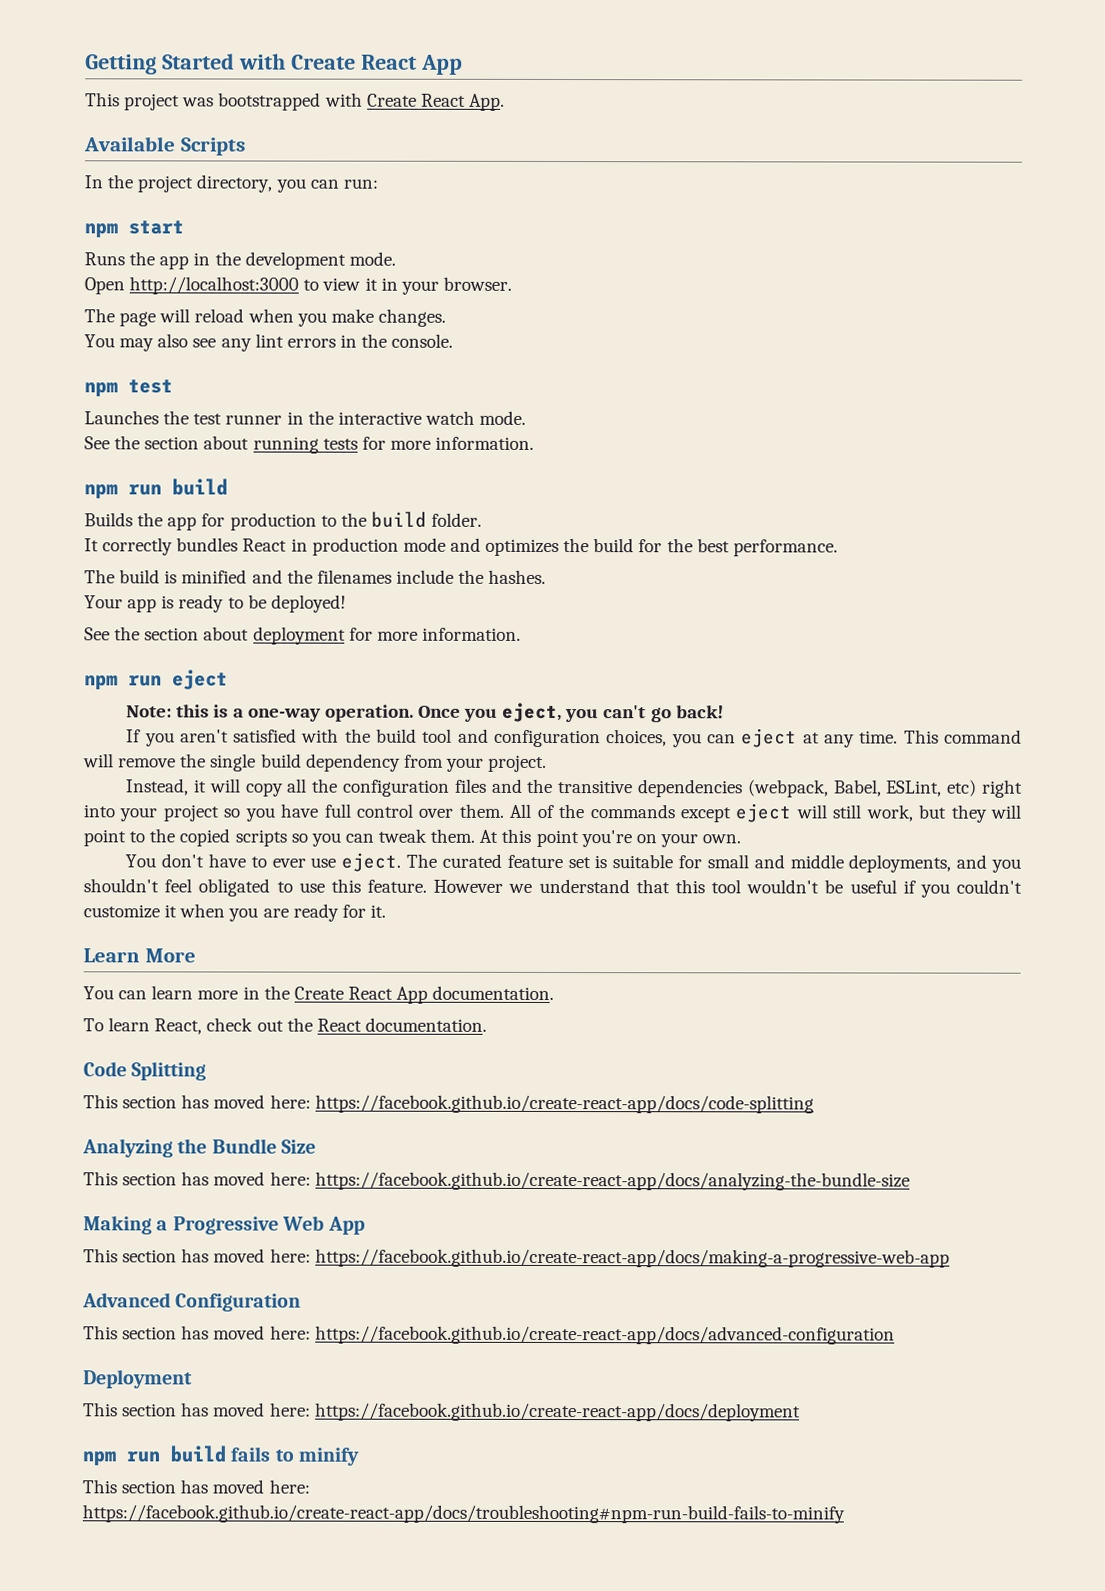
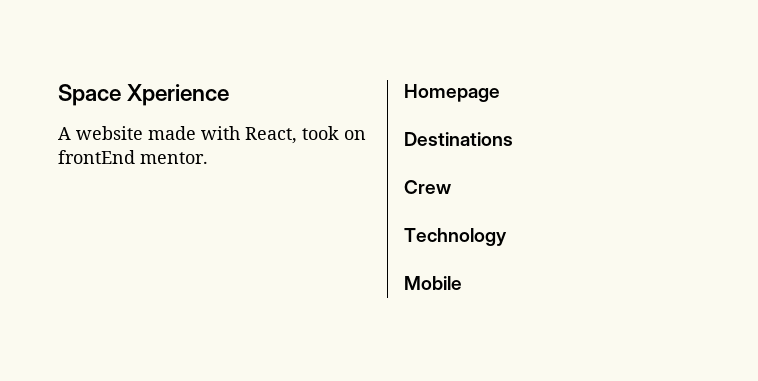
- Getting Started with Create React App
- This project was bootstrapped with Create React App.
- Available Scripts
- In the project directory, you can run:
- npm start
- Runs the app in the development mode.
- Open http://localhost:3000 to view it in your browser.
- The page will reload when you make changes.
- You may also see any lint errors in the console.
- npm test
- Launches the test runner in the interactive watch mode.
- See the section about running tests for more information.
- npm run build
- Builds the app for production to the build folder.
- It correctly bundles React in production mode and optimizes the build for the best performance.
- The build is minified and the filenames include the hashes.
- Your app is ready to be deployed!
- See the section about deployment for more information.
- npm run eject
- Note: this is a one-way operation. Once you eject, you can't go back!
- If you aren't satisfied with the build tool and configuration choices, you can eject at any time. This command will remove the single build dependency from your project.
- Instead, it will copy all the configuration files and the transitive dependencies (webpack, Babel, ESLint, etc) right into your project so you have full control over them. All of the commands except eject will still work, but they will point to the copied scripts so you can tweak them. At this point you're on your own.
- You don't have to ever use eject. The curated feature set is suitable for small and middle deployments, and you shouldn't feel obligated to use this feature. However we understand that this tool wouldn't be useful if you couldn't customize it when you are ready for it.
- Learn More
- You can learn more in the Create React App documentation.
- To learn React, check out the React documentation.
- Code Splitting
- This section has moved here: https://facebook.github.io/create-react-app/docs/code-splitting
- Analyzing the Bundle Size
- This section has moved here: https://facebook.github.io/create-react-app/docs/analyzing-the-bundle-size
- Making a Progressive Web App
- This section has moved here: https://facebook.github.io/create-react-app/docs/making-a-progressive-web-app
- Advanced Configuration
- This section has moved here: https://facebook.github.io/create-react-app/docs/advanced-configuration
- Deployment
- This section has moved here: https://facebook.github.io/create-react-app/docs/deployment
- npm run build fails to minify
- This section has moved here: https://facebook.github.io/create-react-app/docs/troubleshooting#npm-run-build-fails-to-minify
+ Space Xperience
+ A website made with React, took on frontEnd mentor.
+ Homepage
+ Destinations
+ Crew
+ Technology
+ Mobile

